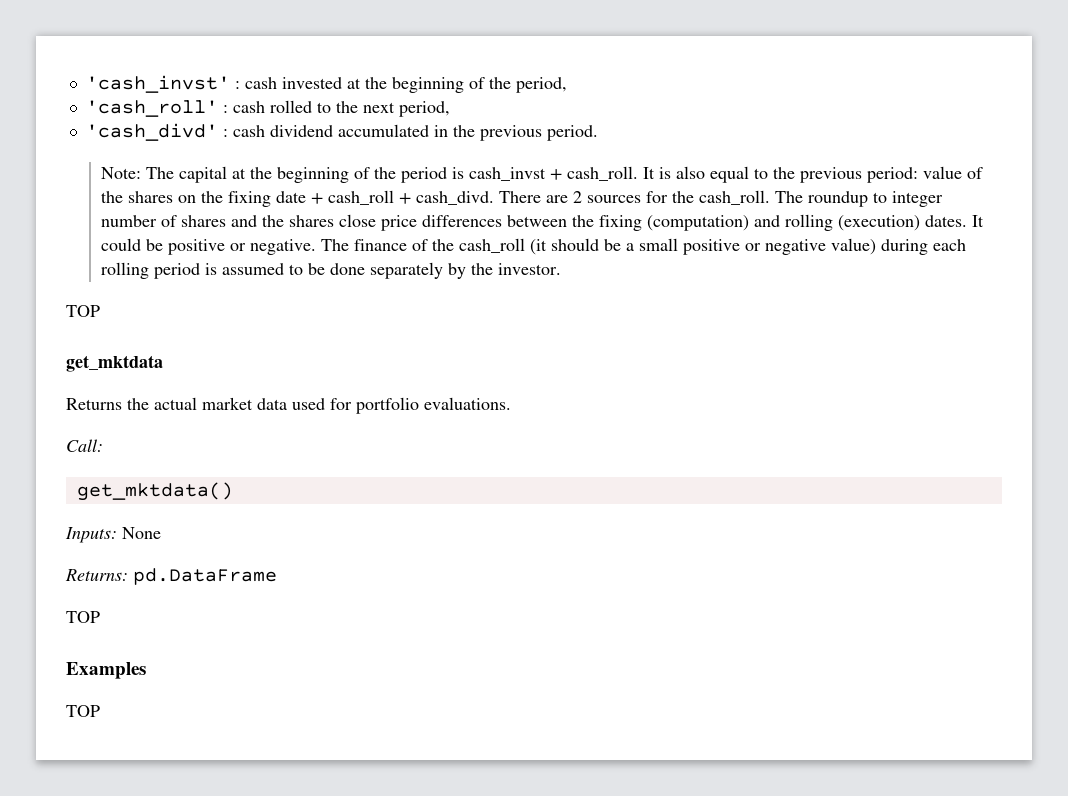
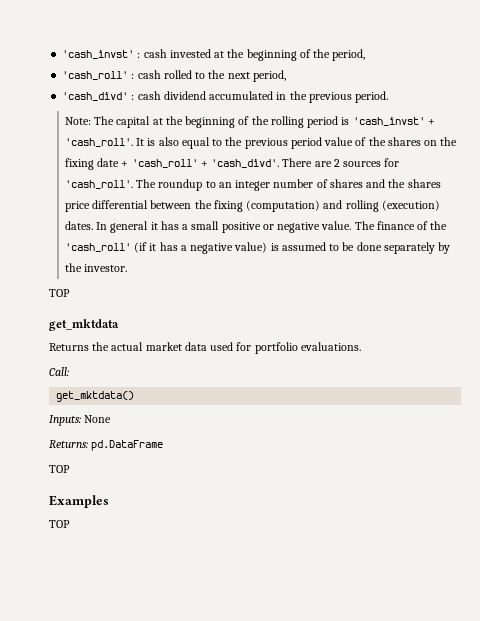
- Note: The capital at the beginning of the period is cash_invst + cash_roll.
+ Note: The capital at the beginning of the rolling period is 'cash_invst' + 'cash_roll'.
- It is also equal to the previous period: value of the shares on the fixing date + cash_roll + cash_divd.
+ It is also equal to the previous period value of the shares on the fixing date + 'cash_roll' + 'cash_divd'.
- There are 2 sources for the cash_roll.
+ There are 2 sources for 'cash_roll'.
- The roundup to integer number of shares and the shares close price differences between the fixing (computation) and rolling (execution) dates.
+ The roundup to an integer number of shares and the shares price differential between the fixing (computation) and rolling (execution) dates.
- It could be positive or negative. The finance of the cash_roll (it should be a small positive or negative value) during each rolling period is assumed to be done separately by the investor.
+ In general it has a small positive or negative value. The finance of the 'cash_roll' (if it has a negative value) is assumed to be done separately by the investor.

